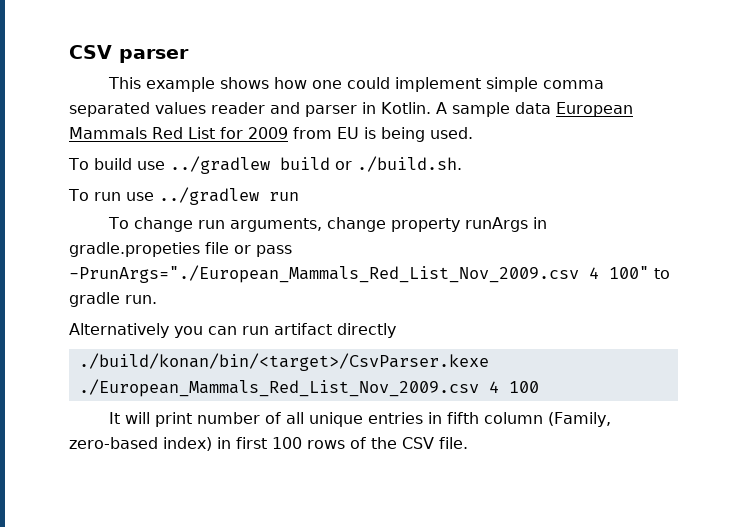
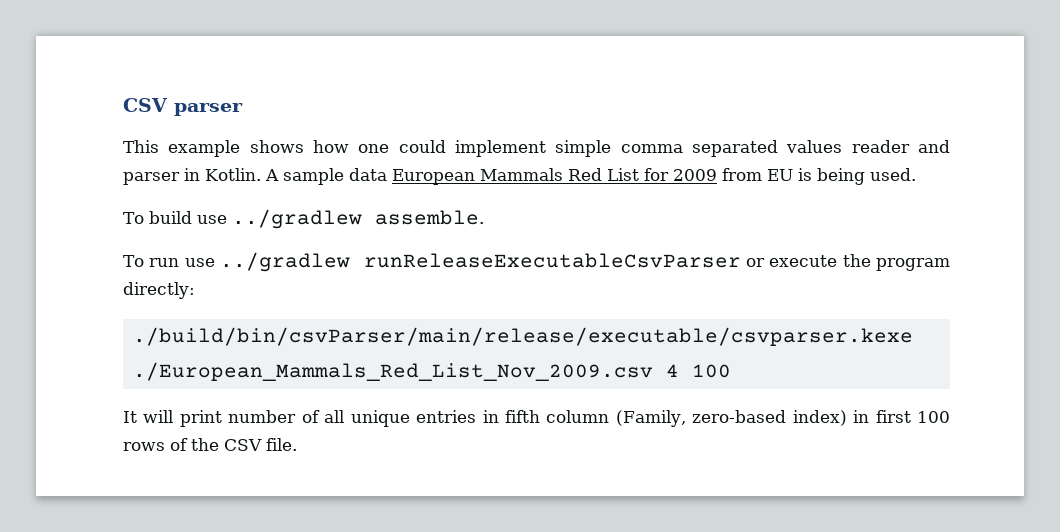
- To build use ../gradlew build or ./build.sh.
+ To build use ../gradlew assemble.
- To run use ../gradlew run
- To change run arguments, change property runArgs in gradle.propeties file or pass -PrunArgs="./European_Mammals_Red_List_Nov_2009.csv 4 100" to gradle run.
- Alternatively you can run artifact directly
- ./build/konan/bin/<target>/CsvParser.kexe ./European_Mammals_Red_List_Nov_2009.csv 4 100
+ To run use ../gradlew runReleaseExecutableCsvParser or execute the program directly:
+ ./build/bin/csvParser/main/release/executable/csvparser.kexe ./European_Mammals_Red_List_Nov_2009.csv 4 100

